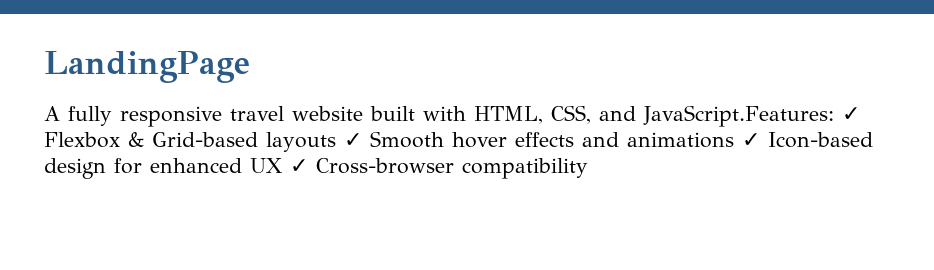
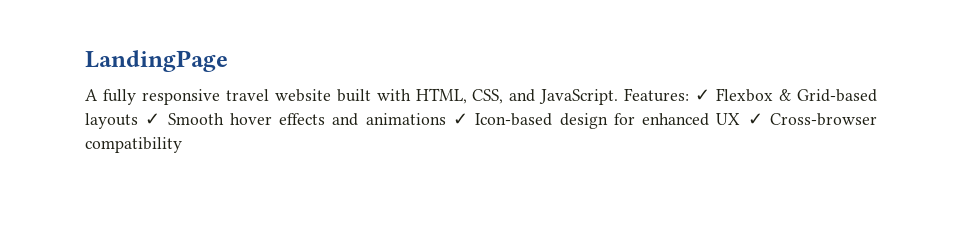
- A fully responsive travel website built with HTML, CSS, and JavaScript.Features: ✓ Flexbox & Grid-based layouts ✓ Smooth hover effects and animations ✓ Icon-based design for enhanced UX ✓ Cross-browser compatibility
+ A fully responsive travel website built with HTML, CSS, and JavaScript. Features: ✓ Flexbox & Grid-based layouts ✓ Smooth hover effects and animations ✓ Icon-based design for enhanced UX ✓ Cross-browser compatibility

